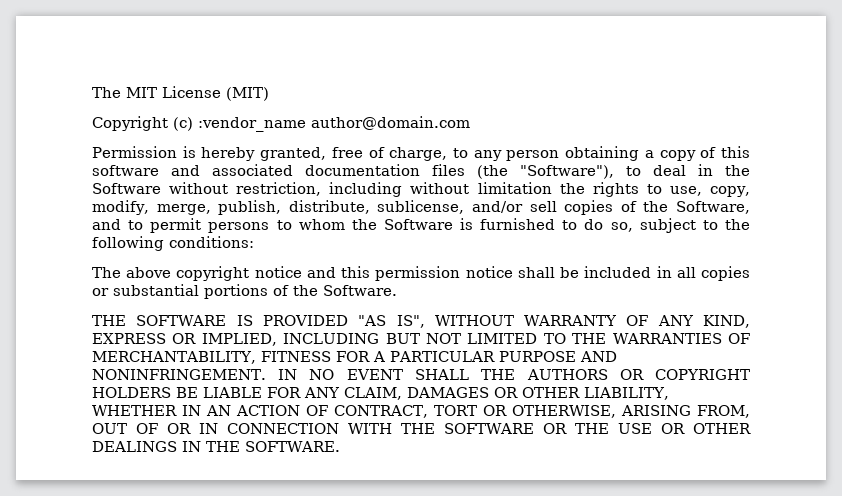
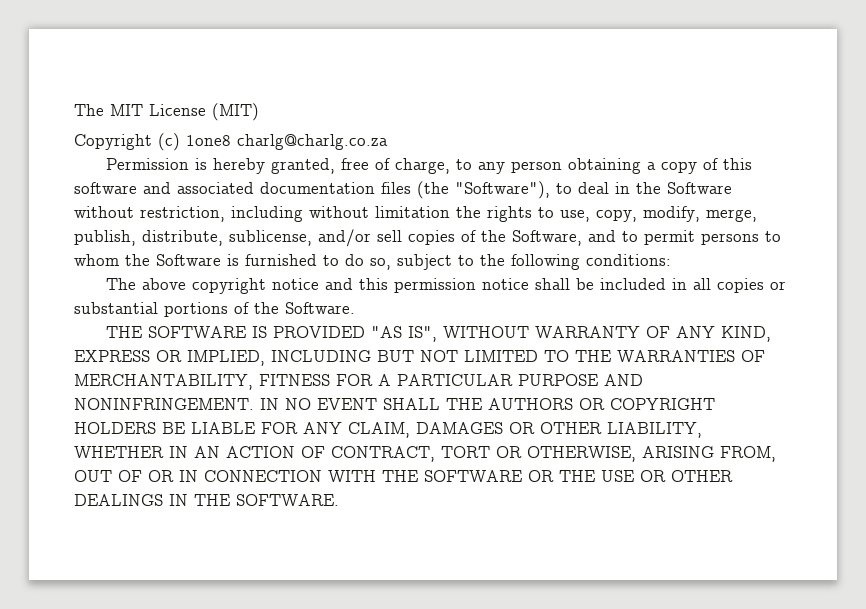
- Copyright (c) :vendor_name author@domain.com
+ Copyright (c) 1one8 charlg@charlg.co.za

